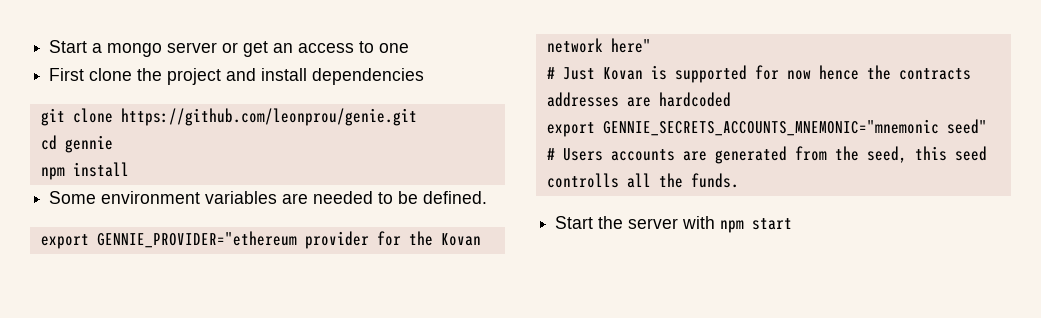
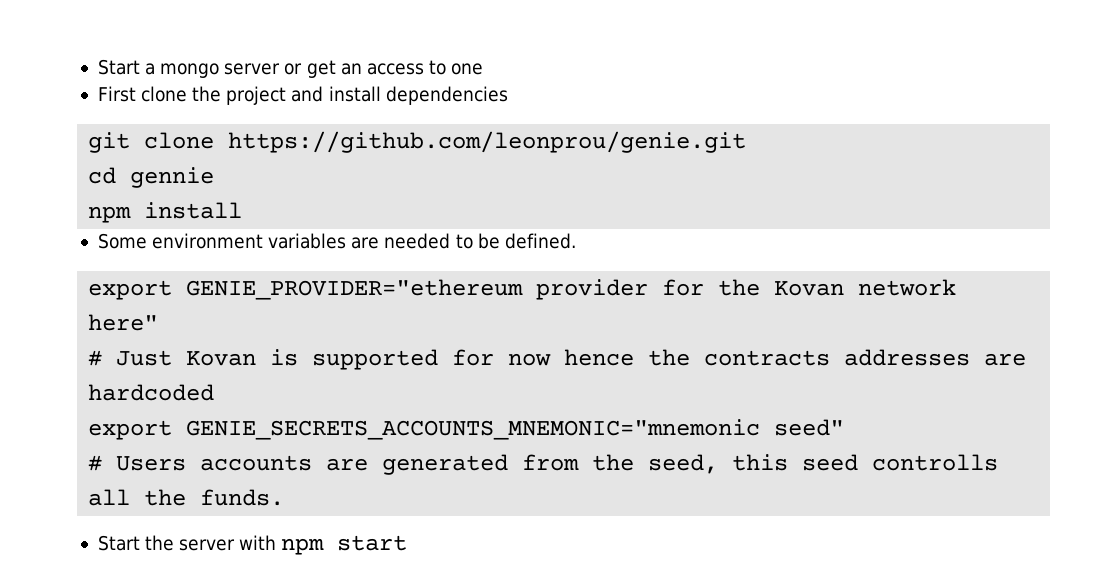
- export GENNIE_PROVIDER="ethereum provider for the Kovan network here"
+ export GENIE_PROVIDER="ethereum provider for the Kovan network here"
- export GENNIE_SECRETS_ACCOUNTS_MNEMONIC="mnemonic seed"
+ export GENIE_SECRETS_ACCOUNTS_MNEMONIC="mnemonic seed"

